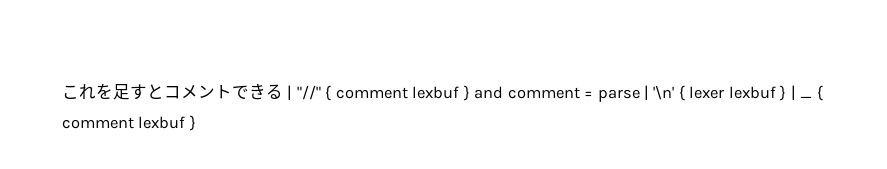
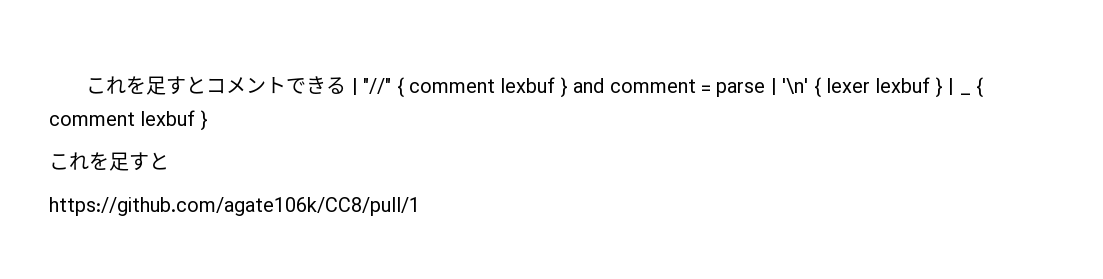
  これを足すとコメントできる | "//" { comment lexbuf } and comment = parse | '\n' { lexer lexbuf } | _ { comment lexbuf }
+ これを足すと
+ https://github.com/agate106k/CC8/pull/1

